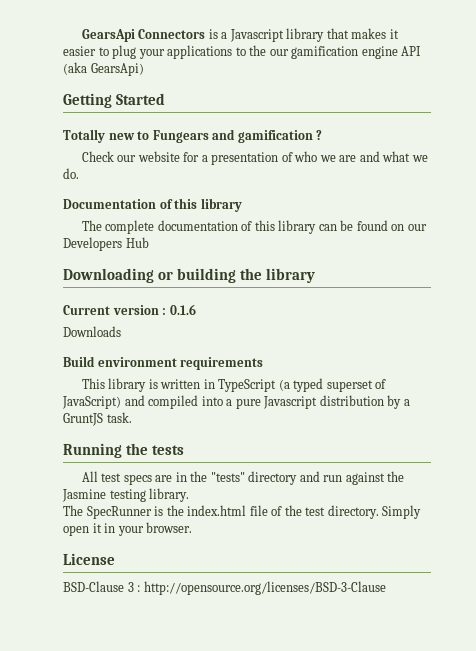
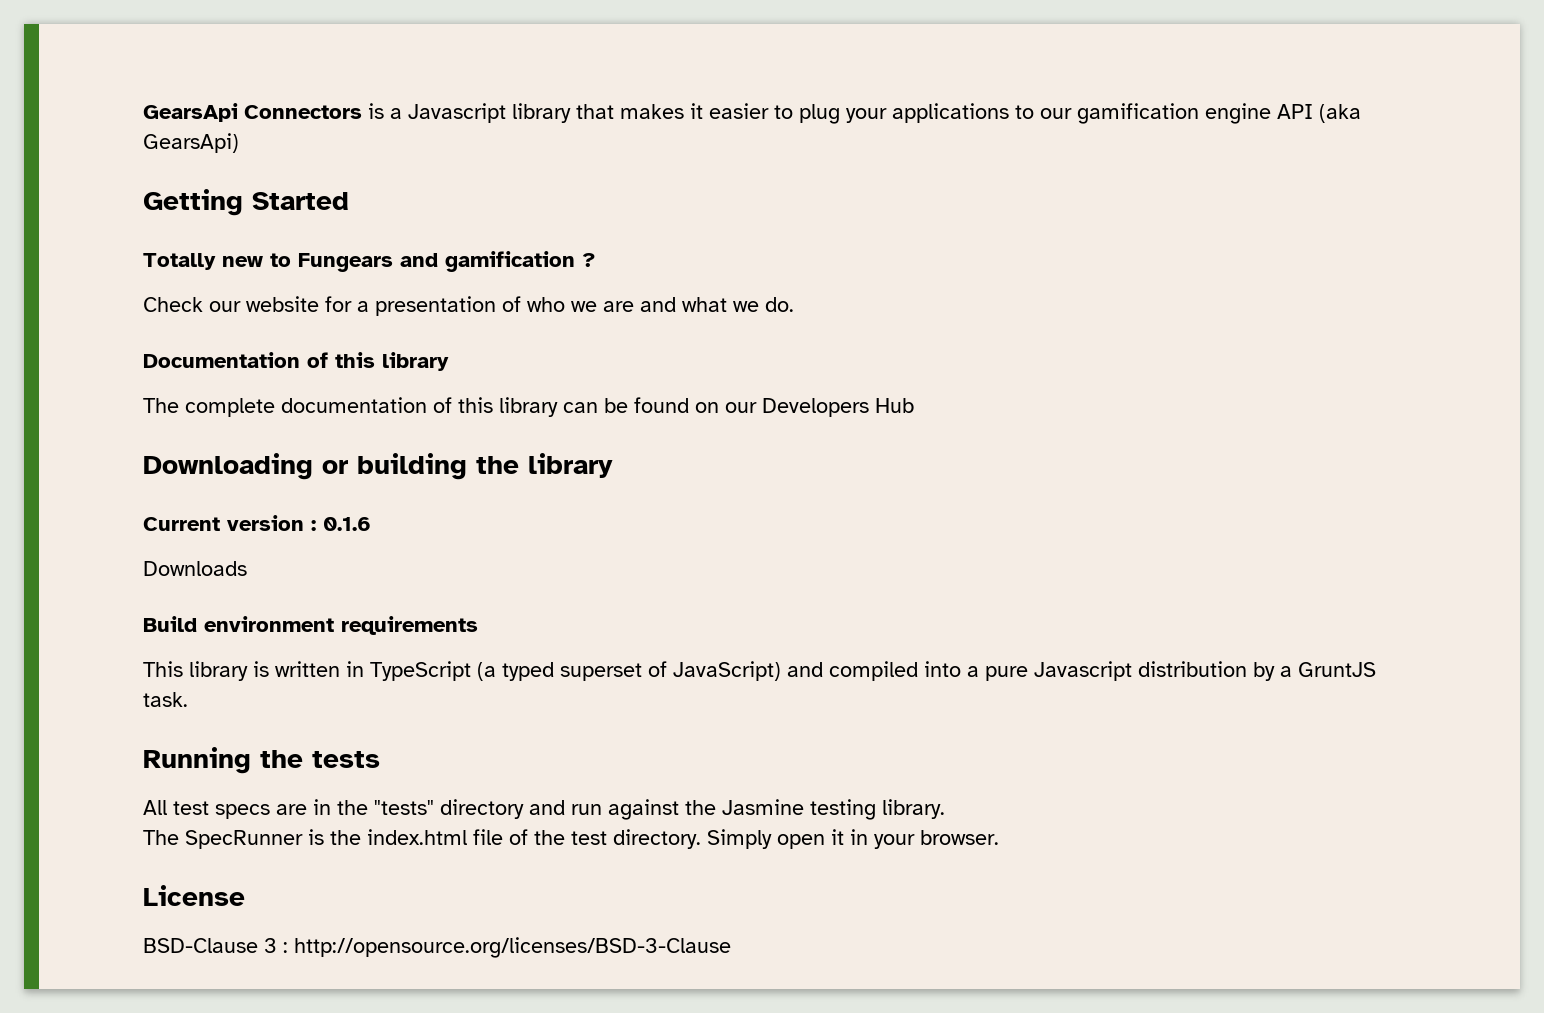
- GearsApi Connectors is a Javascript library that makes it easier to plug your applications to the our gamification engine API (aka GearsApi)
+ GearsApi Connectors is a Javascript library that makes it easier to plug your applications to our gamification engine API (aka GearsApi)

